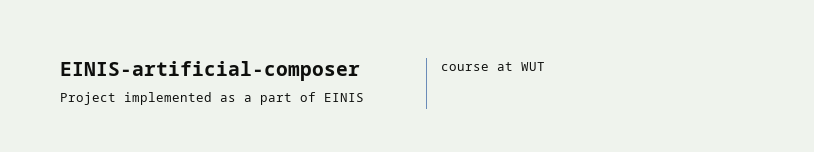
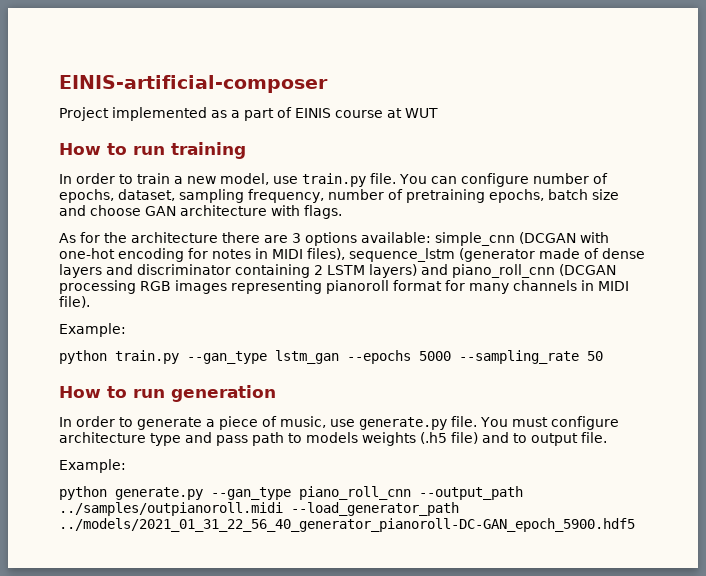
+ How to run training
+ In order to train a new model, use train.py file. You can configure number of epochs, dataset, sampling frequency, number of pretraining epochs, batch size and choose GAN architecture with flags.
+ As for the architecture there are 3 options available: simple_cnn (DCGAN with one-hot encoding for notes in MIDI files), sequence_lstm (generator made of dense layers and discriminator containing 2 LSTM layers) and piano_roll_cnn (DCGAN processing RGB images representing pianoroll format for many channels in MIDI file).
+ Example:
+ python train.py --gan_type lstm_gan --epochs 5000 --sampling_rate 50
+ How to run generation
+ In order to generate a piece of music, use generate.py file. You must configure architecture type and pass path to models weights (.h5 file) and to output file.
+ Example:
+ python generate.py --gan_type piano_roll_cnn --output_path ../samples/outpianoroll.midi --load_generator_path ../models/2021_01_31_22_56_40_generator_pianoroll-DC-GAN_epoch_5900.hdf5

